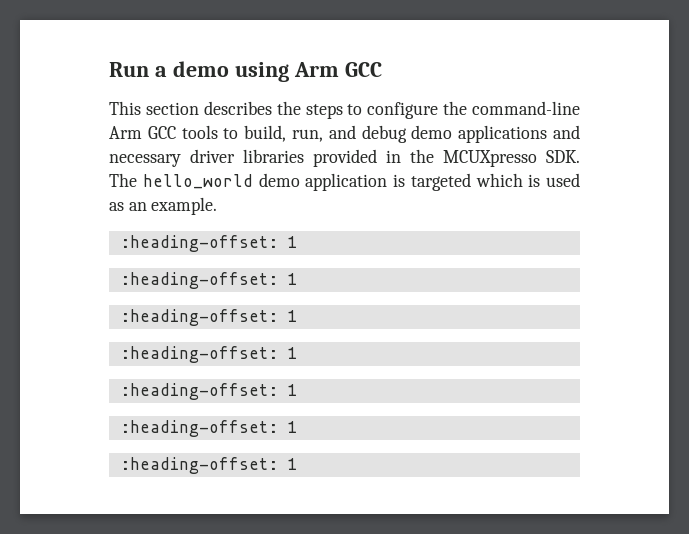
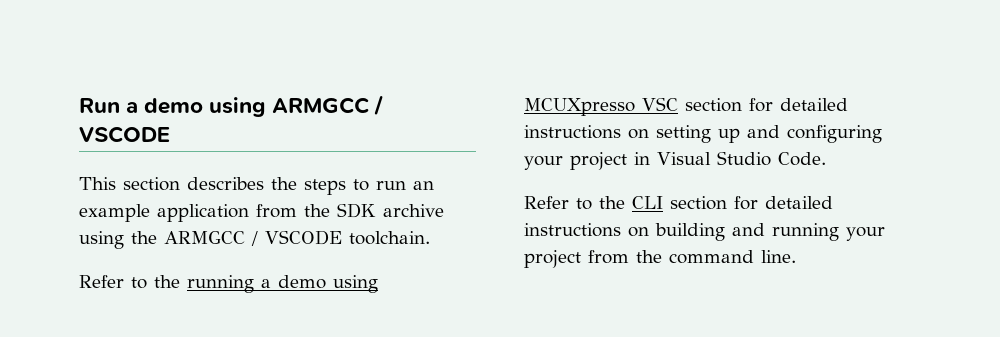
- Run a demo using Arm GCC
+ Run a demo using ARMGCC / VSCODE
- This section describes the steps to configure the command-line Arm GCC tools to build, run, and debug demo applications and necessary driver libraries provided in the MCUXpresso SDK. The hello_world demo application is targeted which is used as an example.
- :heading-offset: 1
- :heading-offset: 1
- :heading-offset: 1
- :heading-offset: 1
- :heading-offset: 1
- :heading-offset: 1
- :heading-offset: 1
+ This section describes the steps to run an example application from the SDK archive using the ARMGCC / VSCODE toolchain.
+ Refer to the running a demo using MCUXpresso VSC section for detailed instructions on setting up and configuring your project in Visual Studio Code.
+ Refer to the CLI section for detailed instructions on building and running your project from the command line.

